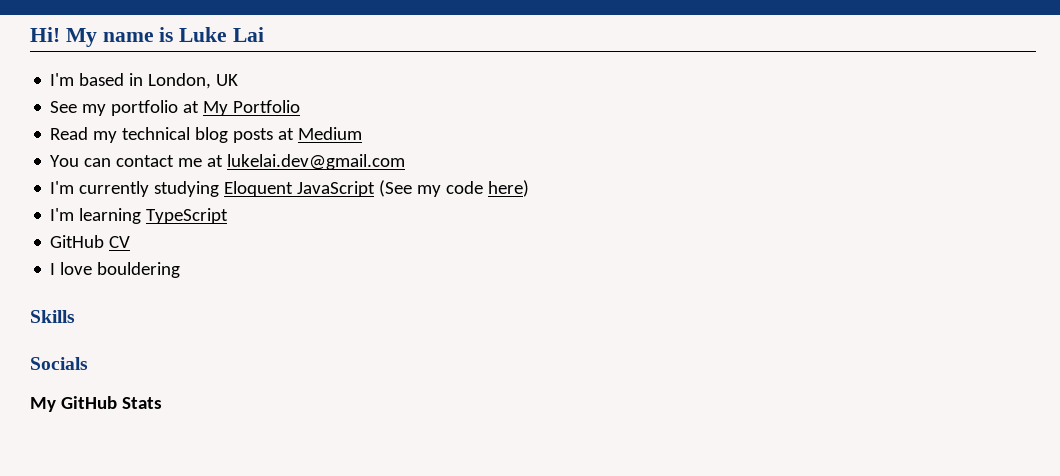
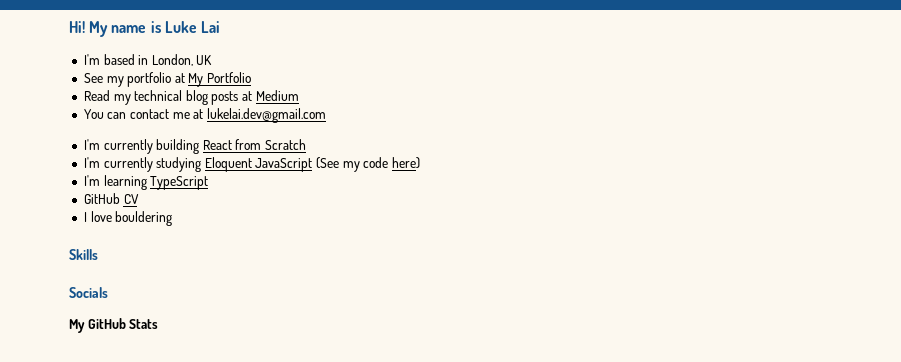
+ I'm currently building React from Scratch

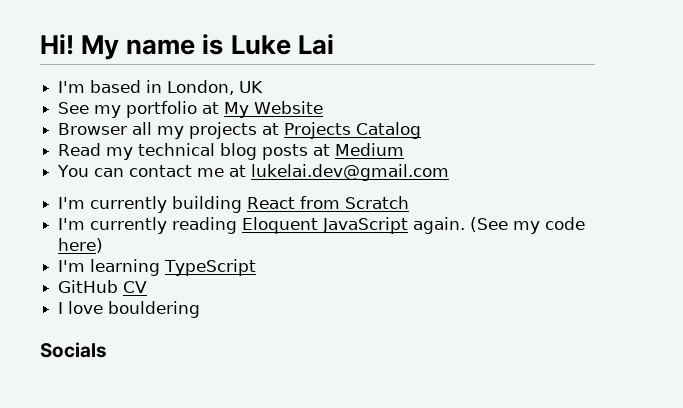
- See my portfolio at My Portfolio
+ See my portfolio at My Website
+ Browser all my projects at Projects Catalog
- I'm currently studying Eloquent JavaScript (See my code here)
+ I'm currently reading Eloquent JavaScript again. (See my code here)
- Skills
- My GitHub Stats

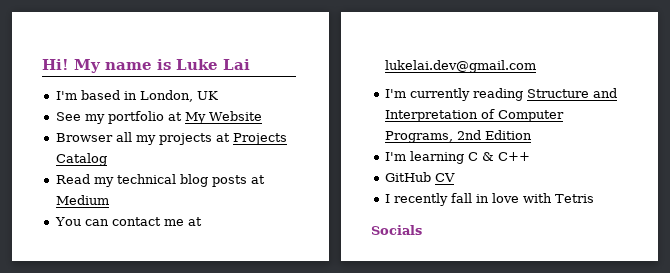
- I'm currently building React from Scratch
- I'm currently reading Eloquent JavaScript again. (See my code here)
+ I'm currently reading Structure and Interpretation of Computer Programs, 2nd Edition
- I'm learning TypeScript
+ I'm learning C & C++
- I love bouldering
+ I recently fall in love with Tetris

